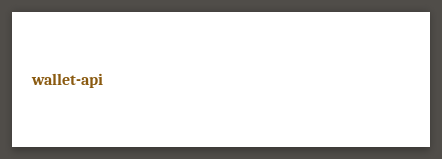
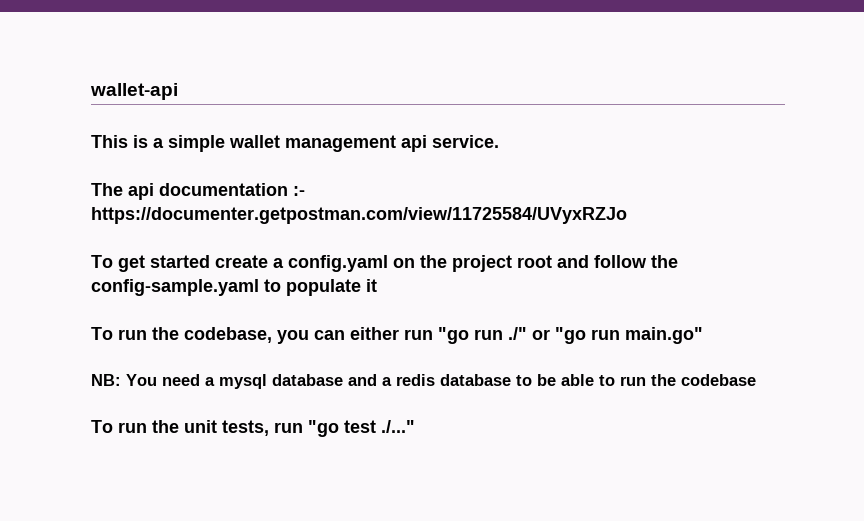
+ This is a simple wallet management api service.
+ The api documentation :- https://documenter.getpostman.com/view/11725584/UVyxRZJo
+ To get started create a config.yaml on the project root and follow the config-sample.yaml to populate it
+ To run the codebase, you can either run "go run ./" or "go run main.go"
+ NB: You need a mysql database and a redis database to be able to run the codebase
+ To run the unit tests, run "go test ./..."

